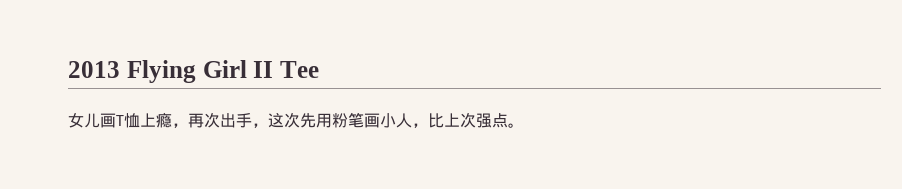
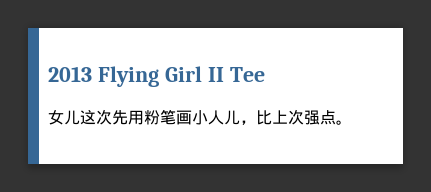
- 女儿画T恤上瘾，再次出手，这次先用粉笔画小人，比上次强点。
+ 女儿这次先用粉笔画小人儿，比上次强点。

